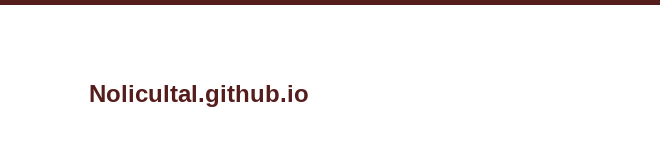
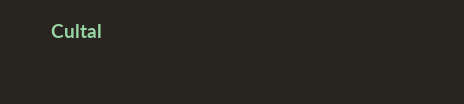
- Nolicultal.github.io
+ Cultal

